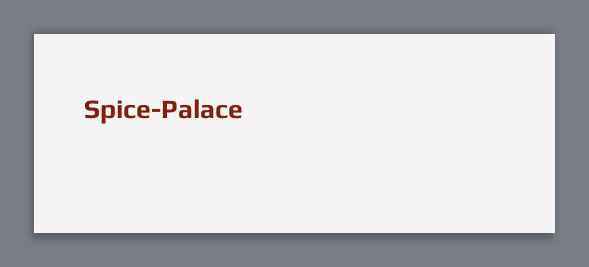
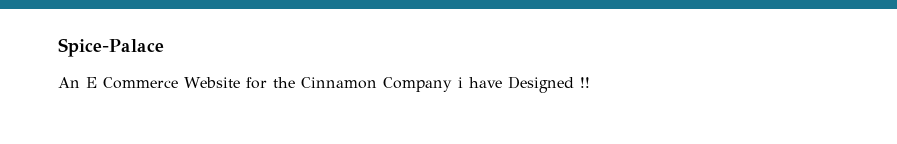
+ An E Commerce Website for the Cinnamon Company i have Designed !!

